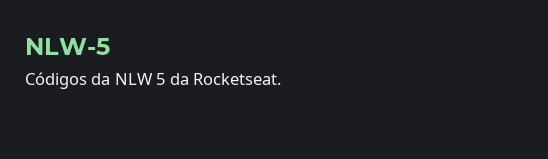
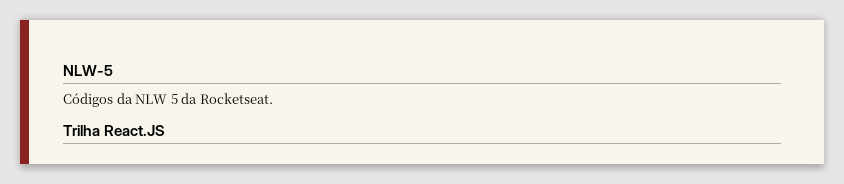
+ Trilha React.JS

